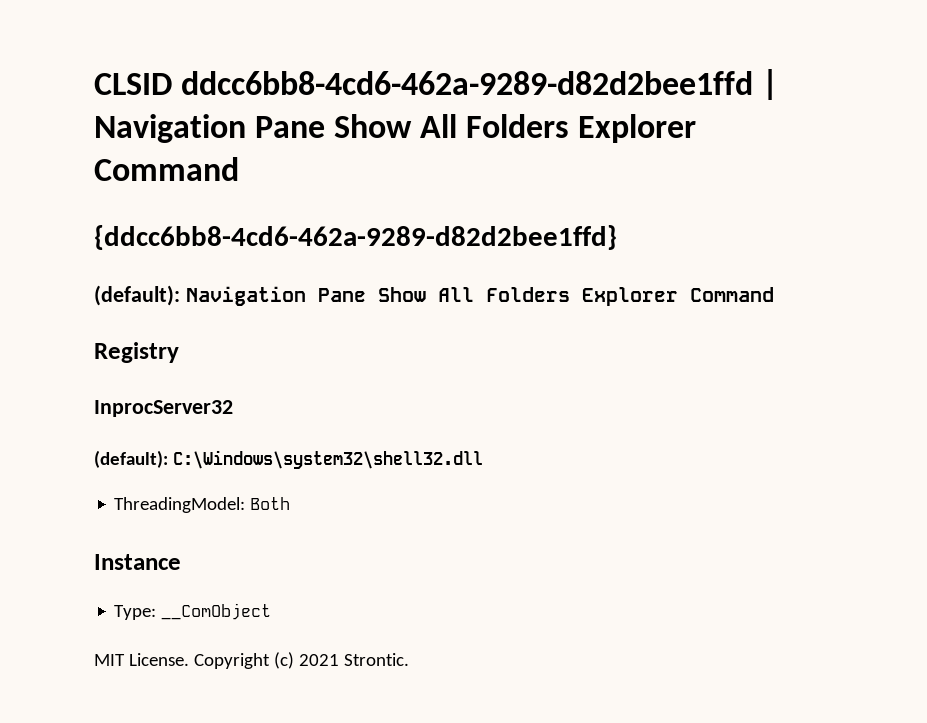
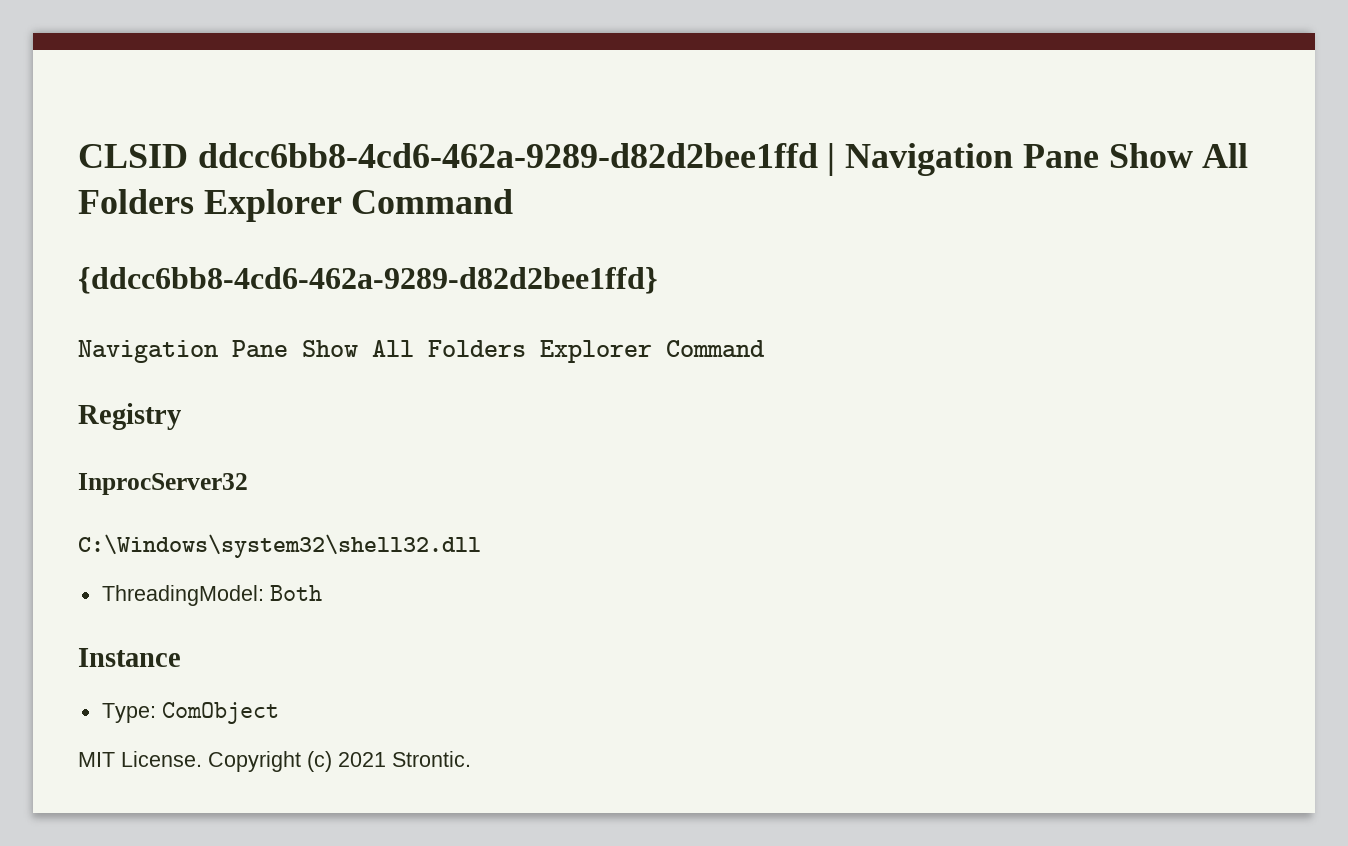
  {ddcc6bb8-4cd6-462a-9289-d82d2bee1ffd}
- (default): Navigation Pane Show All Folders Explorer Command
+ Navigation Pane Show All Folders Explorer Command
- (default): C:\Windows\system32\shell32.dll
+ C:\Windows\system32\shell32.dll
- Type: __ComObject
+ Type: ComObject

